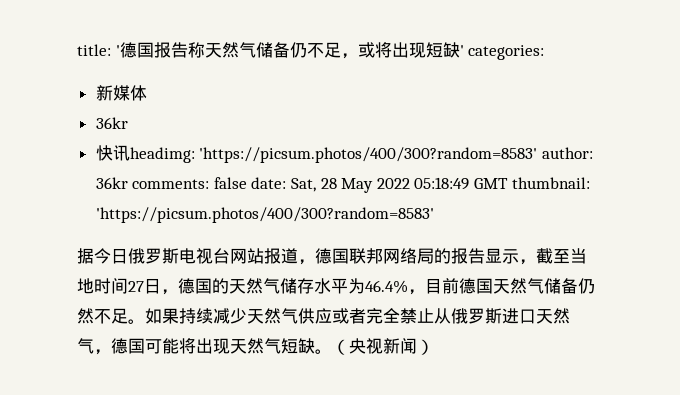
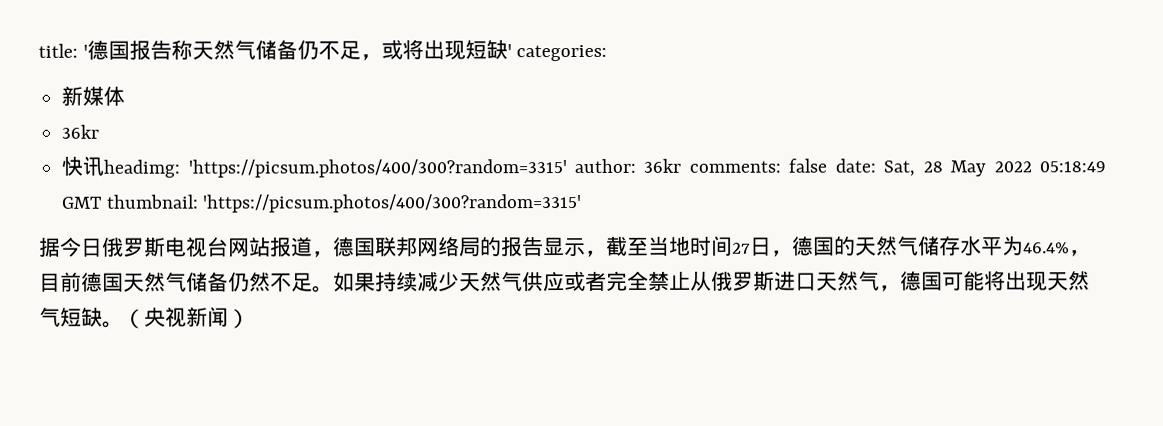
- 快讯headimg: 'https://picsum.photos/400/300?random=8583' author: 36kr comments: false date: Sat, 28 May 2022 05:18:49 GMT thumbnail: 'https://picsum.photos/400/300?random=8583'
+ 快讯headimg: 'https://picsum.photos/400/300?random=3315' author: 36kr comments: false date: Sat, 28 May 2022 05:18:49 GMT thumbnail: 'https://picsum.photos/400/300?random=3315'

